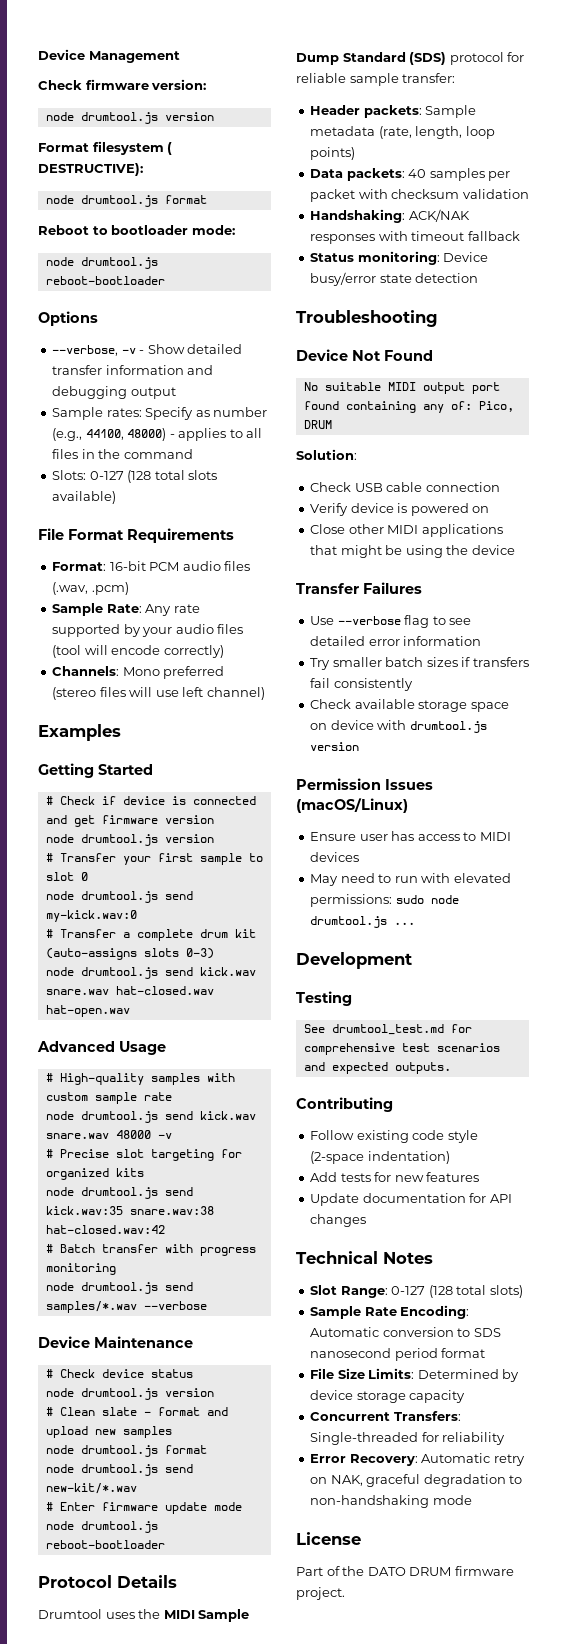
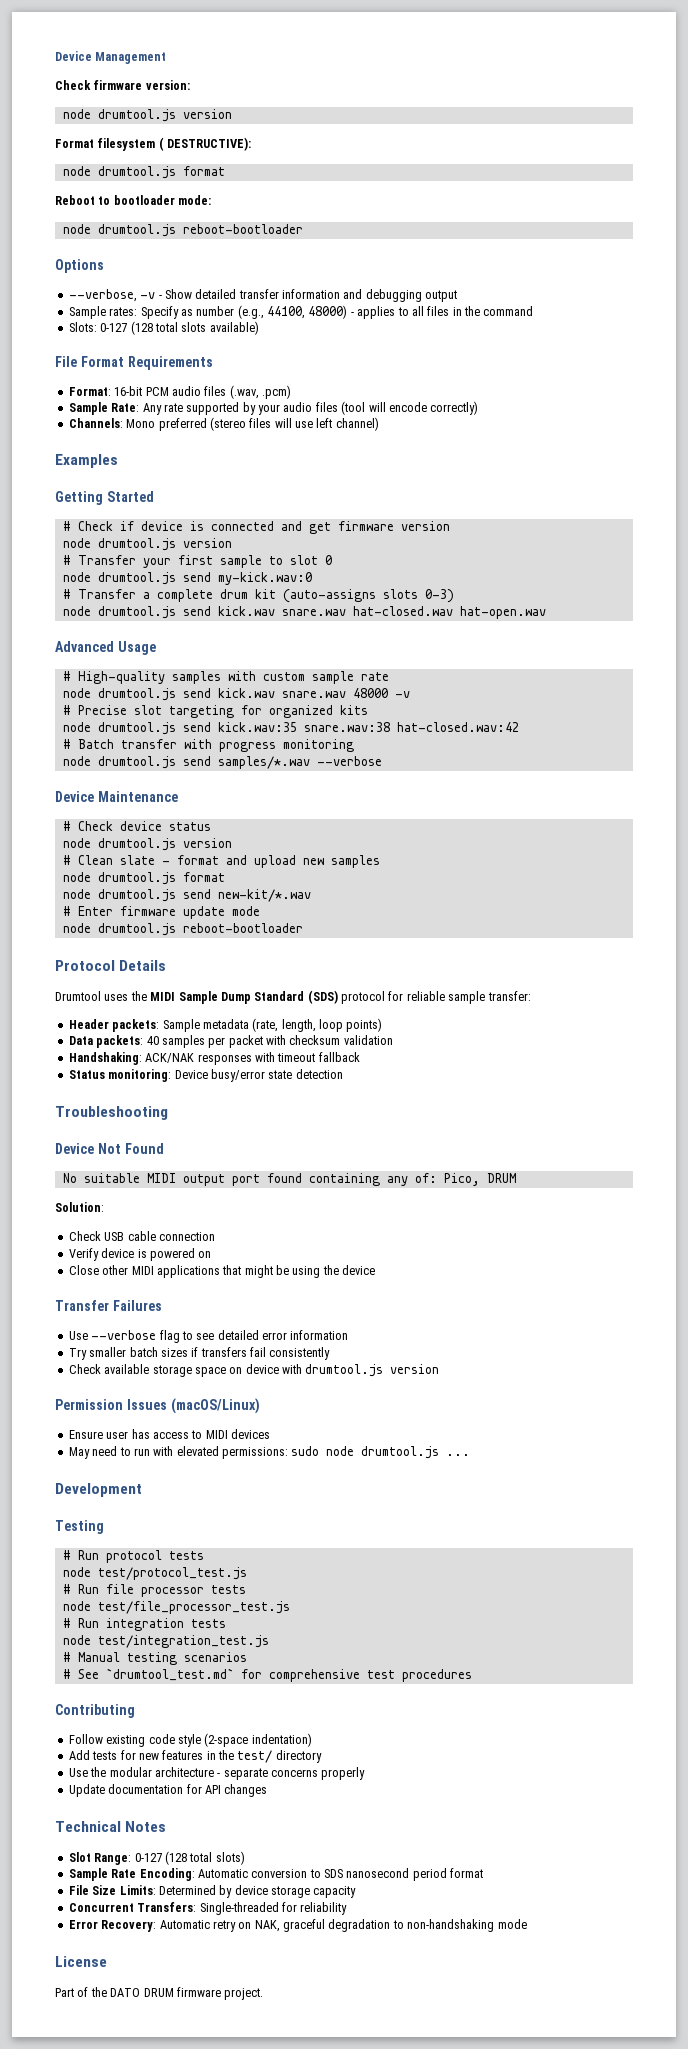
- See drumtool_test.md for comprehensive test scenarios and expected outputs.
+ # Run protocol tests
+ node test/protocol_test.js
+ # Run file processor tests
+ node test/file_processor_test.js
+ # Run integration tests
+ node test/integration_test.js
+ # Manual testing scenarios
+ # See `drumtool_test.md` for comprehensive test procedures
- Add tests for new features
+ Add tests for new features in the test/ directory
+ Use the modular architecture - separate concerns properly

